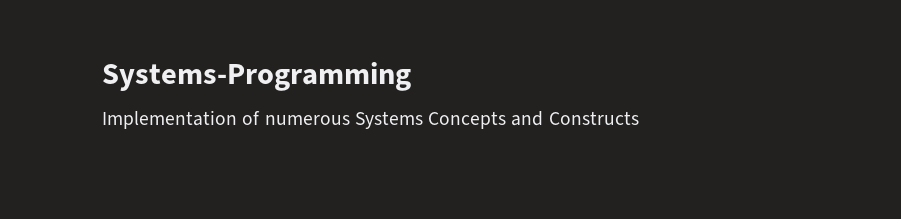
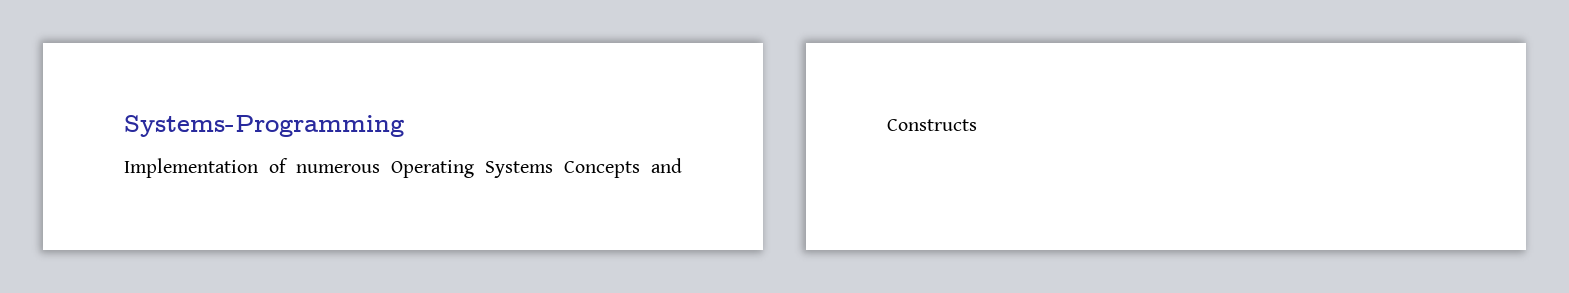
- Implementation of numerous Systems Concepts and Constructs
+ Implementation of numerous Operating Systems Concepts and Constructs

